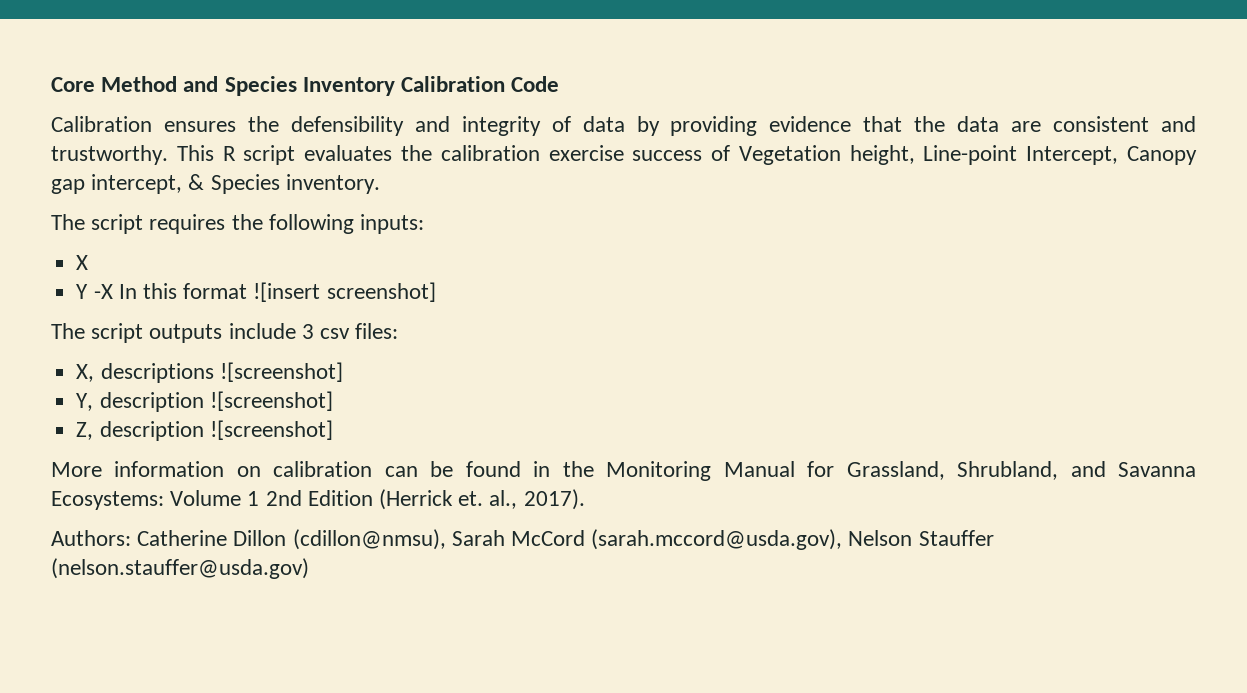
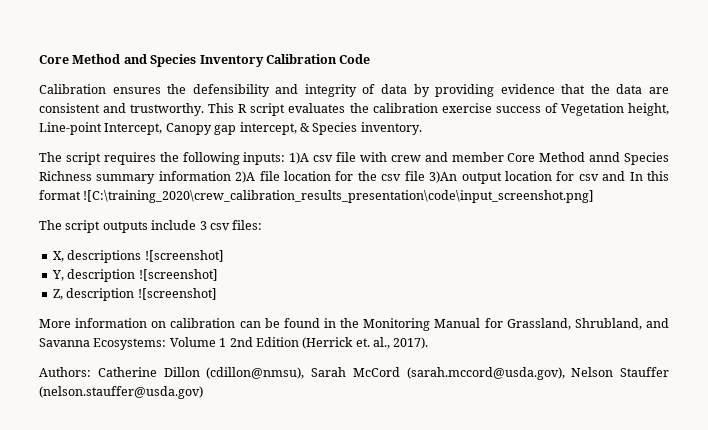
- The script requires the following inputs:
- X
- Y -X In this format ![insert screenshot]
+ The script requires the following inputs: 1)A csv file with crew and member Core Method annd Species Richness summary information 2)A file location for the csv file 3)An output location for csv and In this format ![C:\training_2020\crew_calibration_results_presentation\code\input_screenshot.png]

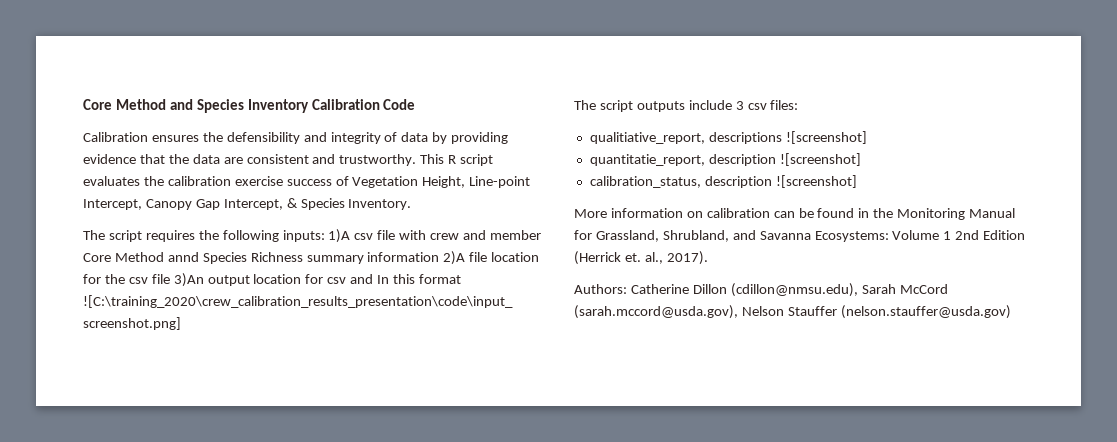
- This R script evaluates the calibration exercise success of Vegetation height, Line-point Intercept, Canopy gap intercept, & Species inventory.
+ This R script evaluates the calibration exercise success of Vegetation Height, Line-point Intercept, Canopy Gap Intercept, & Species Inventory.
- X, descriptions ![screenshot]
+ qualitiative_report, descriptions ![screenshot]
- Y, description ![screenshot]
- Z, description ![screenshot]
+ quantitatie_report, description ![screenshot]
+ calibration_status, description ![screenshot]
- Authors: Catherine Dillon (cdillon@nmsu), Sarah McCord (sarah.mccord@usda.gov), Nelson Stauffer (nelson.stauffer@usda.gov)
+ Authors: Catherine Dillon (cdillon@nmsu.edu), Sarah McCord (sarah.mccord@usda.gov), Nelson Stauffer (nelson.stauffer@usda.gov)

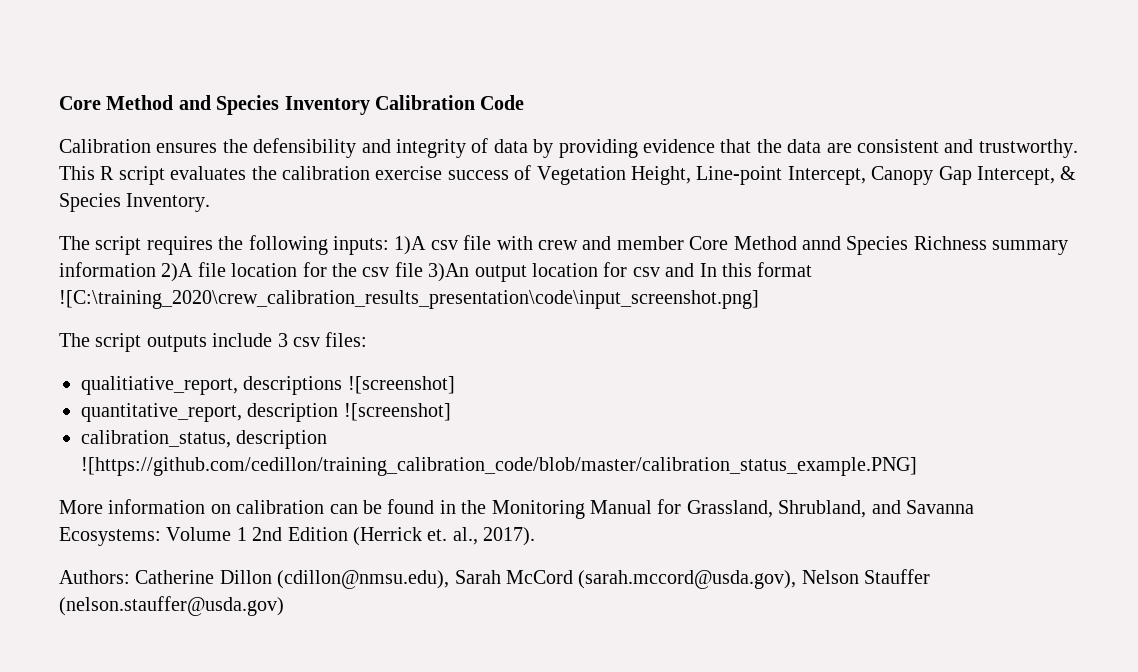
- quantitatie_report, description ![screenshot]
+ quantitative_report, description ![screenshot]
- calibration_status, description ![screenshot]
+ calibration_status, description ![https://github.com/cedillon/training_calibration_code/blob/master/calibration_status_example.PNG]

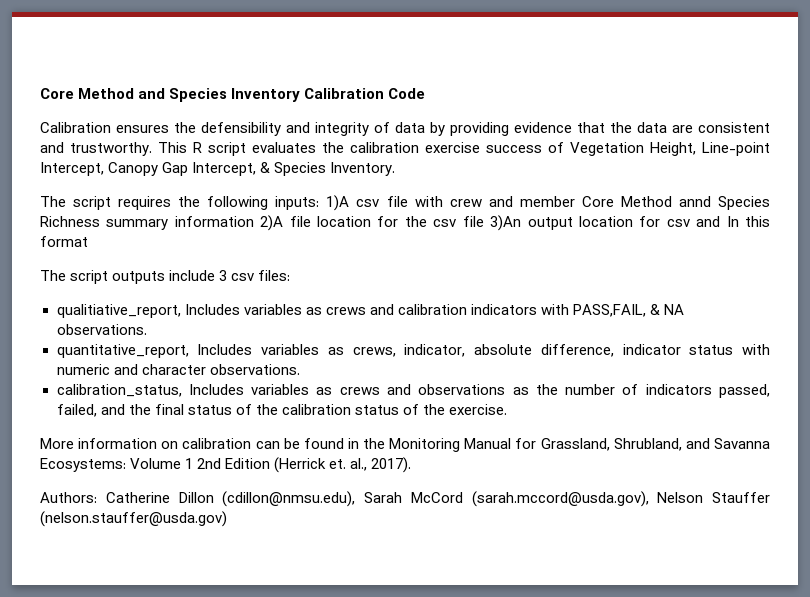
- The script requires the following inputs: 1)A csv file with crew and member Core Method annd Species Richness summary information 2)A file location for the csv file 3)An output location for csv and In this format ![C:\training_2020\crew_calibration_results_presentation\code\input_screenshot.png]
+ The script requires the following inputs: 1)A csv file with crew and member Core Method annd Species Richness summary information 2)A file location for the csv file 3)An output location for csv and In this format
- qualitiative_report, descriptions ![screenshot]
- quantitative_report, description ![screenshot]
- calibration_status, description ![https://github.com/cedillon/training_calibration_code/blob/master/calibration_status_example.PNG]
+ qualitiative_report, Includes variables as crews and calibration indicators with PASS,FAIL, & NA observations.
+ quantitative_report, Includes variables as crews, indicator, absolute difference, indicator status with numeric and character observations.
+ calibration_status, Includes variables as crews and observations as the number of indicators passed, failed, and the final status of the calibration status of the exercise.

